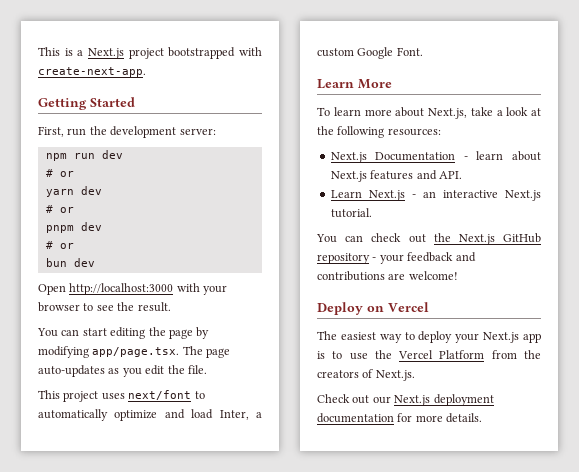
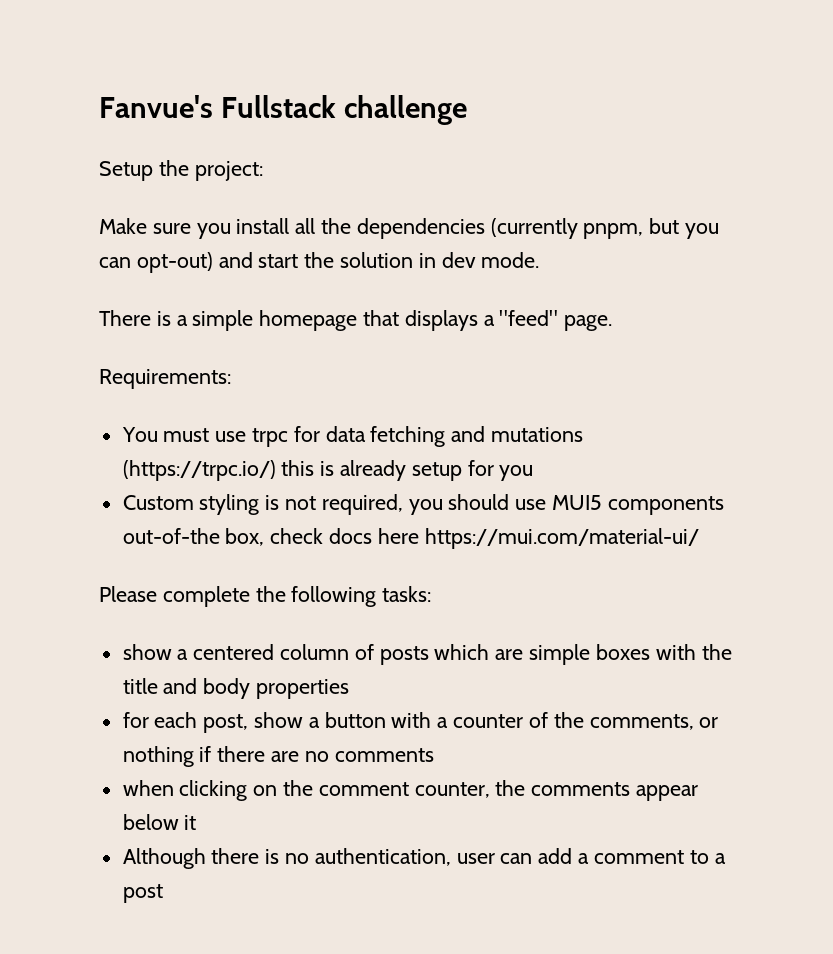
- This is a Next.js project bootstrapped with create-next-app.
- Getting Started
- First, run the development server:
- npm run dev
- # or
- yarn dev
- # or
- pnpm dev
- # or
- bun dev
- Open http://localhost:3000 with your browser to see the result.
- You can start editing the page by modifying app/page.tsx. The page auto-updates as you edit the file.
- This project uses next/font to automatically optimize and load Inter, a custom Google Font.
- Learn More
- To learn more about Next.js, take a look at the following resources:
- Next.js Documentation - learn about Next.js features and API.
- Learn Next.js - an interactive Next.js tutorial.
- You can check out the Next.js GitHub repository - your feedback and contributions are welcome!
- Deploy on Vercel
- The easiest way to deploy your Next.js app is to use the Vercel Platform from the creators of Next.js.
- Check out our Next.js deployment documentation for more details.
+ Fanvue's Fullstack challenge
+ Setup the project:
+ Make sure you install all the dependencies (currently pnpm, but you can opt-out) and start the solution in dev mode.
+ There is a simple homepage that displays a "feed" page.
+ Requirements:
+ You must use trpc for data fetching and mutations (https://trpc.io/) this is already setup for you
+ Custom styling is not required, you should use MUI5 components out-of-the box, check docs here https://mui.com/material-ui/
+ Please complete the following tasks:
+ show a centered column of posts which are simple boxes with the title and body properties
+ for each post, show a button with a counter of the comments, or nothing if there are no comments
+ when clicking on the comment counter, the comments appear below it
+ Although there is no authentication, user can add a comment to a post

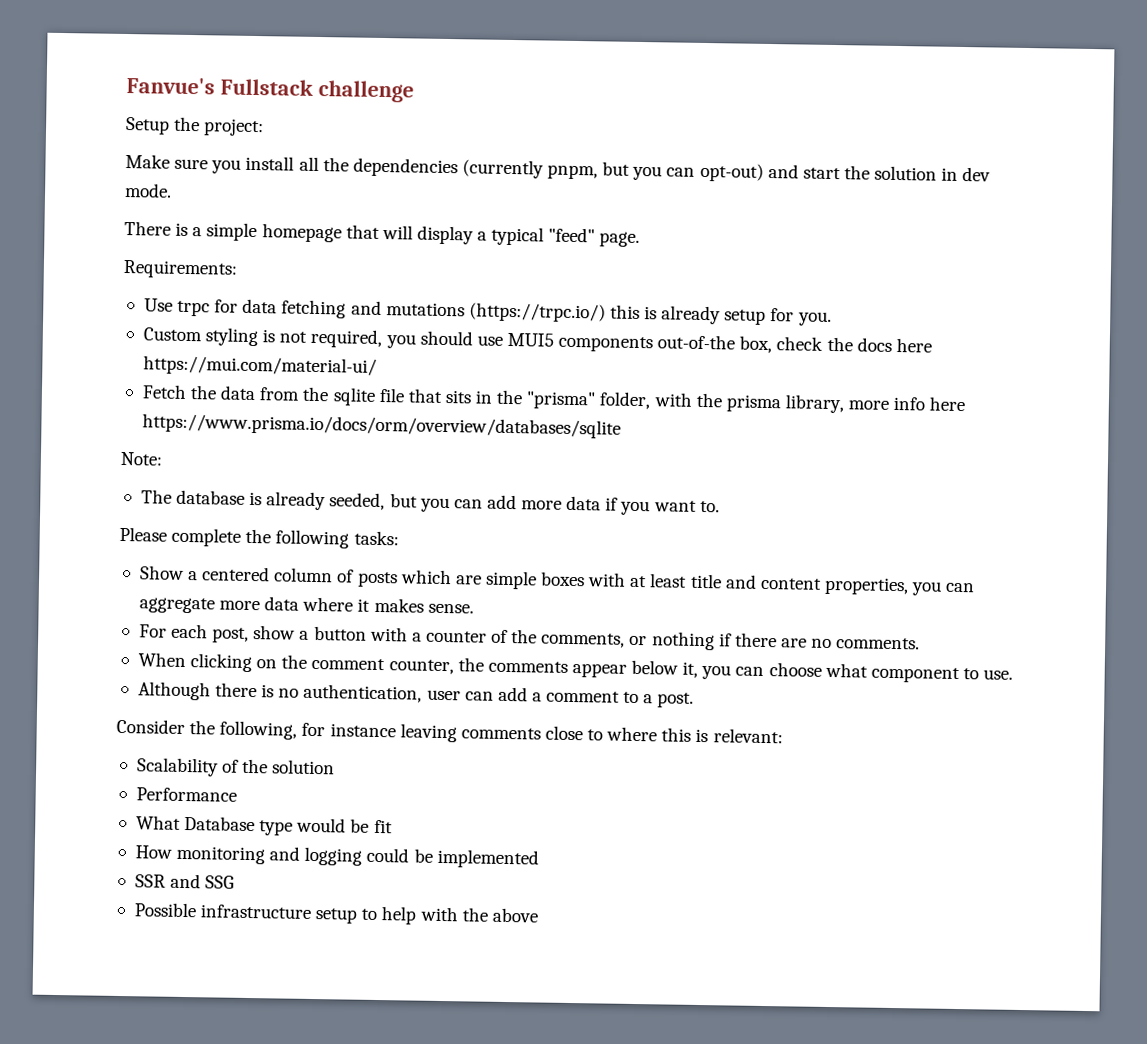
- There is a simple homepage that displays a "feed" page.
+ There is a simple homepage that will display a typical "feed" page.
- You must use trpc for data fetching and mutations (https://trpc.io/) this is already setup for you
+ Use trpc for data fetching and mutations (https://trpc.io/) this is already setup for you.
- Custom styling is not required, you should use MUI5 components out-of-the box, check docs here https://mui.com/material-ui/
+ Custom styling is not required, you should use MUI5 components out-of-the box, check the docs here https://mui.com/material-ui/
+ Fetch the data from the sqlite file that sits in the "prisma" folder, with the prisma library, more info here https://www.prisma.io/docs/orm/overview/databases/sqlite
+ Note:
+ The database is already seeded, but you can add more data if you want to.
- show a centered column of posts which are simple boxes with the title and body properties
- for each post, show a button with a counter of the comments, or nothing if there are no comments
- when clicking on the comment counter, the comments appear below it
+ Show a centered column of posts which are simple boxes with at least title and content properties, you can aggregate more data where it makes sense.
+ For each post, show a button with a counter of the comments, or nothing if there are no comments.
+ When clicking on the comment counter, the comments appear below it, you can choose what component to use.
- Although there is no authentication, user can add a comment to a post
+ Although there is no authentication, user can add a comment to a post.
+ Consider the following, for instance leaving comments close to where this is relevant:
+ Scalability of the solution
+ Performance
+ What Database type would be fit
+ How monitoring and logging could be implemented
+ SSR and SSG
+ Possible infrastructure setup to help with the above

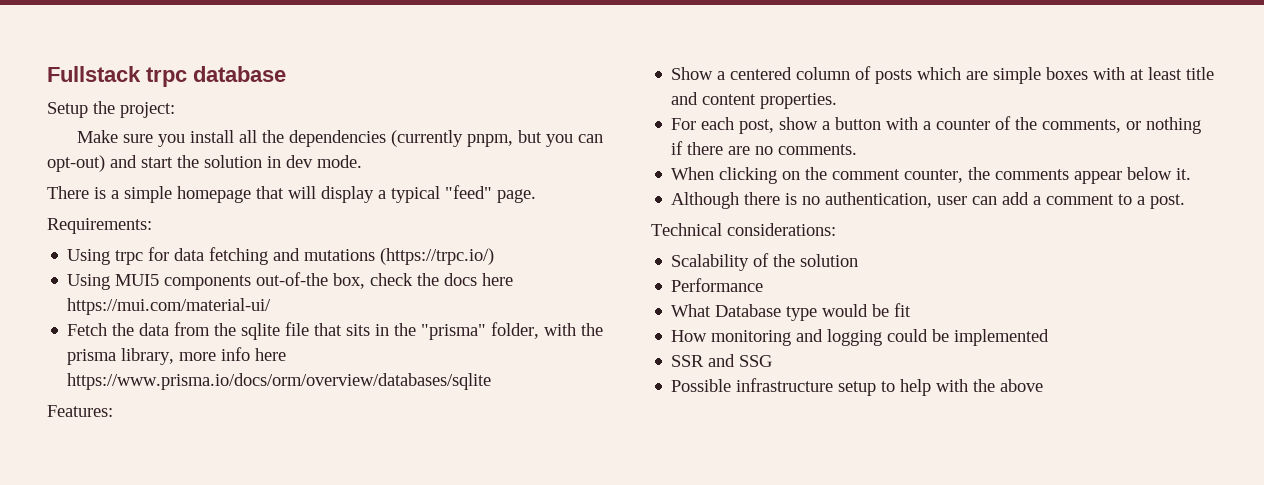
- Fanvue's Fullstack challenge
+ Fullstack trpc database
- Use trpc for data fetching and mutations (https://trpc.io/) this is already setup for you.
- Custom styling is not required, you should use MUI5 components out-of-the box, check the docs here https://mui.com/material-ui/
+ Using trpc for data fetching and mutations (https://trpc.io/)
+ Using MUI5 components out-of-the box, check the docs here https://mui.com/material-ui/
- Note:
- The database is already seeded, but you can add more data if you want to.
- Please complete the following tasks:
+ Features:
- Show a centered column of posts which are simple boxes with at least title and content properties, you can aggregate more data where it makes sense.
+ Show a centered column of posts which are simple boxes with at least title and content properties.
- When clicking on the comment counter, the comments appear below it, you can choose what component to use.
+ When clicking on the comment counter, the comments appear below it.
- Consider the following, for instance leaving comments close to where this is relevant:
+ Technical considerations:

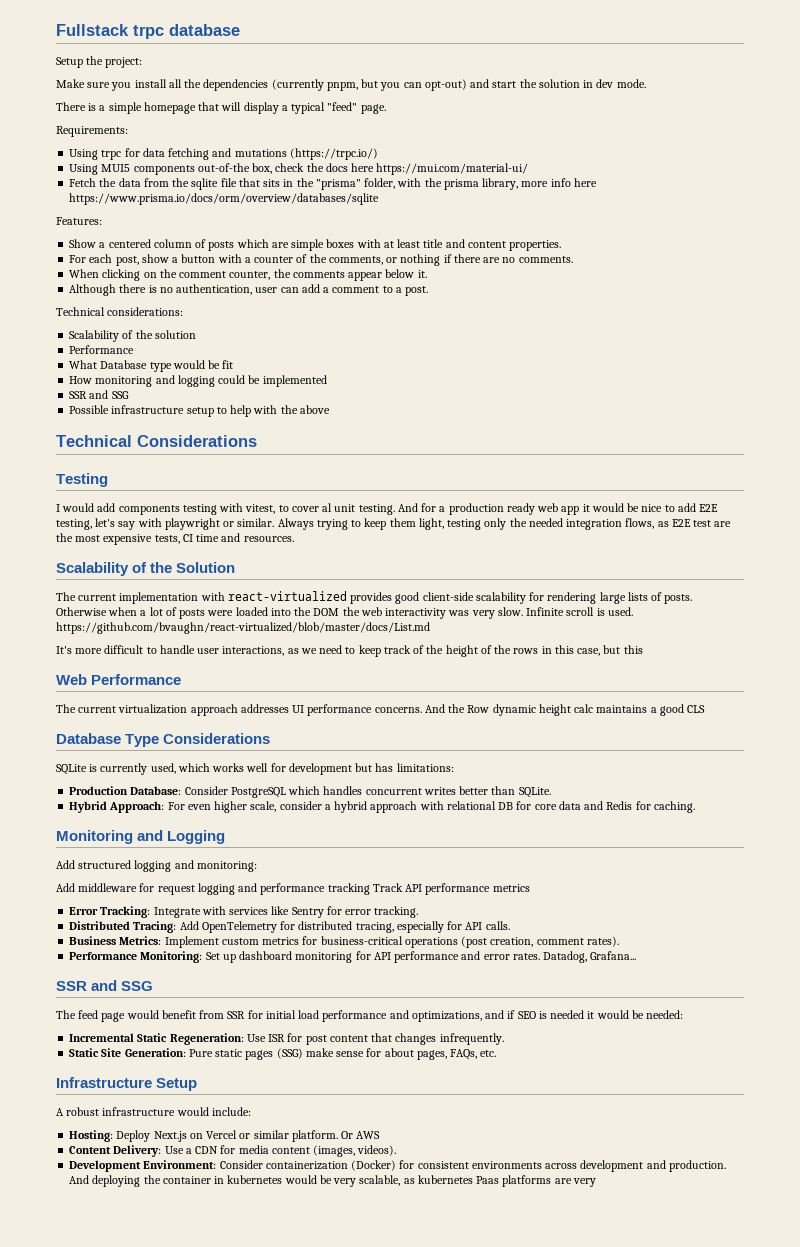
+ Technical Considerations
+ Testing
+ I would add components testing with vitest, to cover al unit testing. And for a production ready web app it would be nice to add E2E testing, let's say with playwright or similar. Always trying to keep them light, testing only the needed integration flows, as E2E test are the most expensive tests, CI time and resources.
+ Scalability of the Solution
+ The current implementation with react-virtualized provides good client-side scalability for rendering large lists of posts. Otherwise when a lot of posts were loaded into the DOM the web interactivity was very slow. Infinite scroll is used. https://github.com/bvaughn/react-virtualized/blob/master/docs/List.md
+ It's more difficult to handle user interactions, as we need to keep track of the height of the rows in this case, but this
+ Web Performance
+ The current virtualization approach addresses UI performance concerns. And the Row dynamic height calc maintains a good CLS
+ Database Type Considerations
+ SQLite is currently used, which works well for development but has limitations:
+ Production Database: Consider PostgreSQL which handles concurrent writes better than SQLite.
+ Hybrid Approach: For even higher scale, consider a hybrid approach with relational DB for core data and Redis for caching.
+ Monitoring and Logging
+ Add structured logging and monitoring:
+ Add middleware for request logging and performance tracking Track API performance metrics
+ Error Tracking: Integrate with services like Sentry for error tracking.
+ Distributed Tracing: Add OpenTelemetry for distributed tracing, especially for API calls.
+ Business Metrics: Implement custom metrics for business-critical operations (post creation, comment rates).
+ Performance Monitoring: Set up dashboard monitoring for API performance and error rates. Datadog, Grafana...
+ SSR and SSG
+ The feed page would benefit from SSR for initial load performance and optimizations, and if SEO is needed it would be needed:
+ Incremental Static Regeneration: Use ISR for post content that changes infrequently.
+ Static Site Generation: Pure static pages (SSG) make sense for about pages, FAQs, etc.
+ Infrastructure Setup
+ A robust infrastructure would include:
+ Hosting: Deploy Next.js on Vercel or similar platform. Or AWS
+ Content Delivery: Use a CDN for media content (images, videos).
+ Development Environment: Consider containerization (Docker) for consistent environments across development and production. And deploying the container in kubernetes would be very scalable, as kubernetes Paas platforms are very

